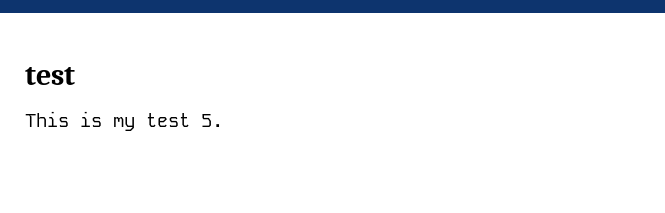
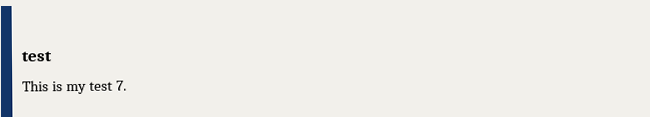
- This is my test 5.
+ This is my test 7.

